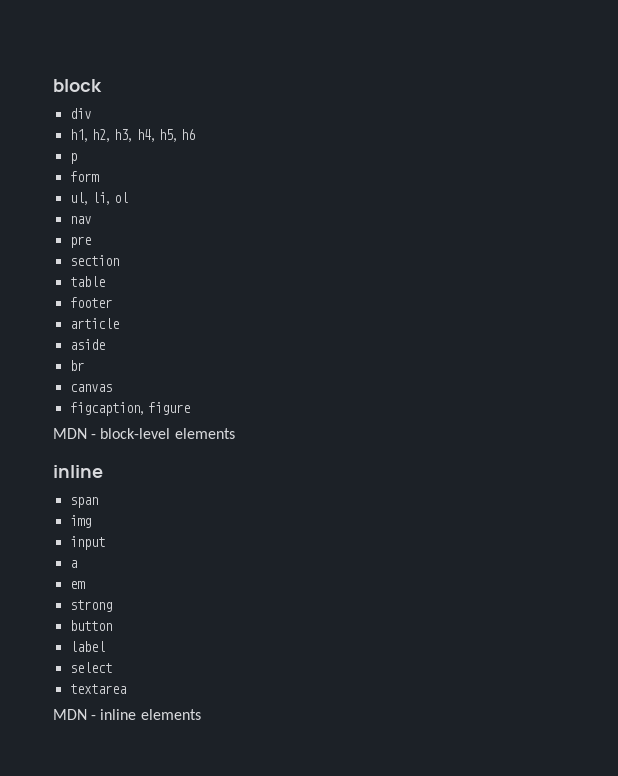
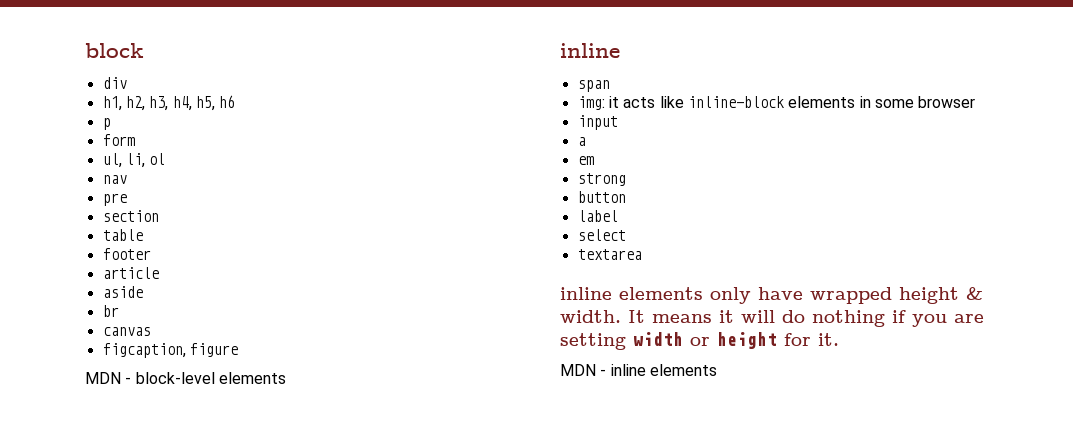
- img
+ img: it acts like inline-block elements in some browser
+ inline elements only have wrapped height & width. It means it will do nothing if you are setting width or height for it.

